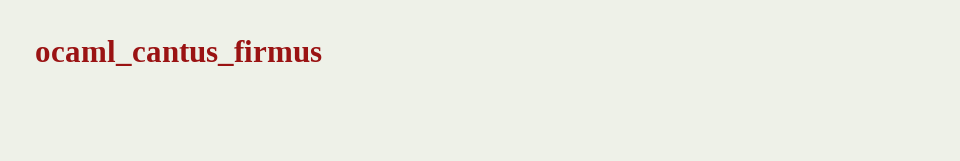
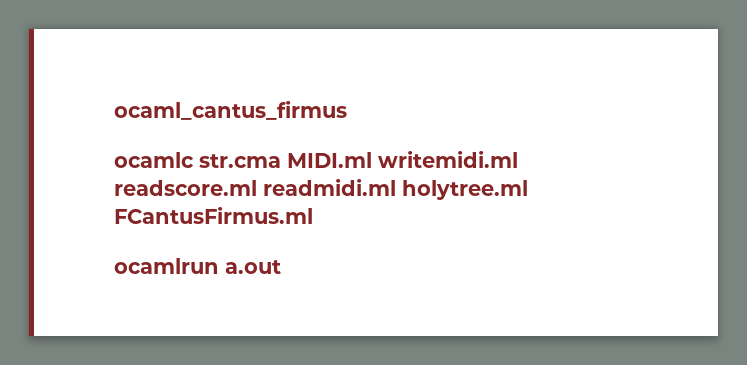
+ ocamlc str.cma MIDI.ml writemidi.ml readscore.ml readmidi.ml holytree.ml FCantusFirmus.ml
+ ocamlrun a.out

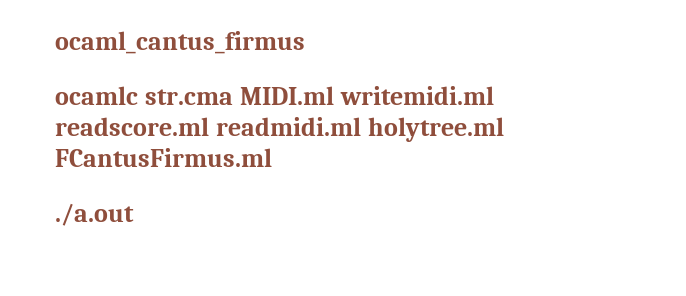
- ocamlrun a.out
+ ./a.out

